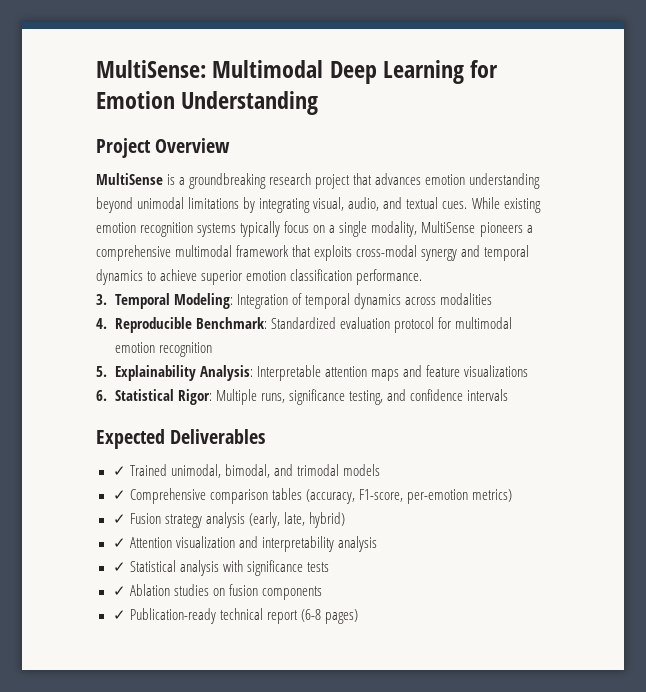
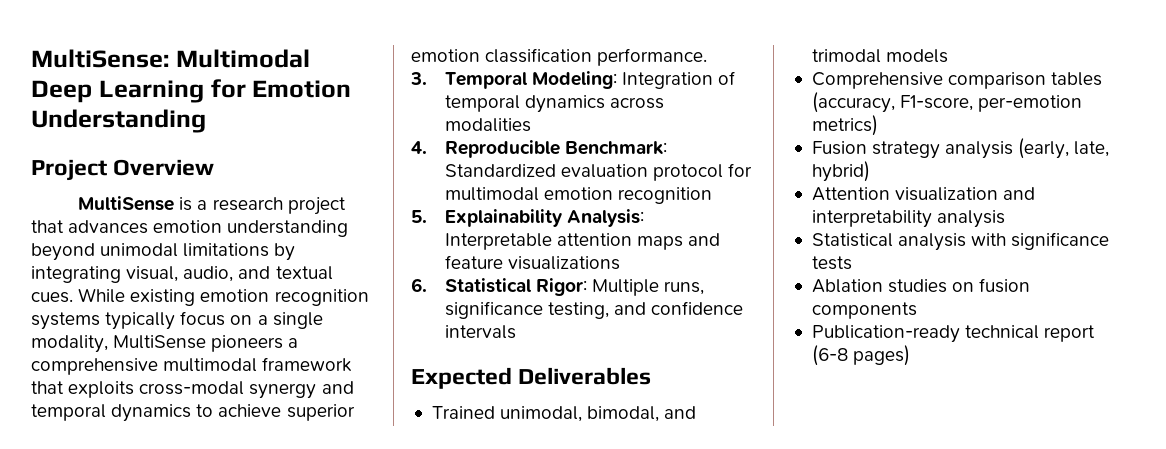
- MultiSense is a groundbreaking research project that advances emotion understanding beyond unimodal limitations by integrating visual, audio, and textual cues.
+ MultiSense is a research project that advances emotion understanding beyond unimodal limitations by integrating visual, audio, and textual cues.
- ✓ Trained unimodal, bimodal, and trimodal models
+ Trained unimodal, bimodal, and trimodal models
- ✓ Comprehensive comparison tables (accuracy, F1-score, per-emotion metrics)
+ Comprehensive comparison tables (accuracy, F1-score, per-emotion metrics)
- ✓ Fusion strategy analysis (early, late, hybrid)
+ Fusion strategy analysis (early, late, hybrid)
- ✓ Attention visualization and interpretability analysis
+ Attention visualization and interpretability analysis
- ✓ Statistical analysis with significance tests
+ Statistical analysis with significance tests
- ✓ Ablation studies on fusion components
+ Ablation studies on fusion components
- ✓ Publication-ready technical report (6-8 pages)
+ Publication-ready technical report (6-8 pages)

